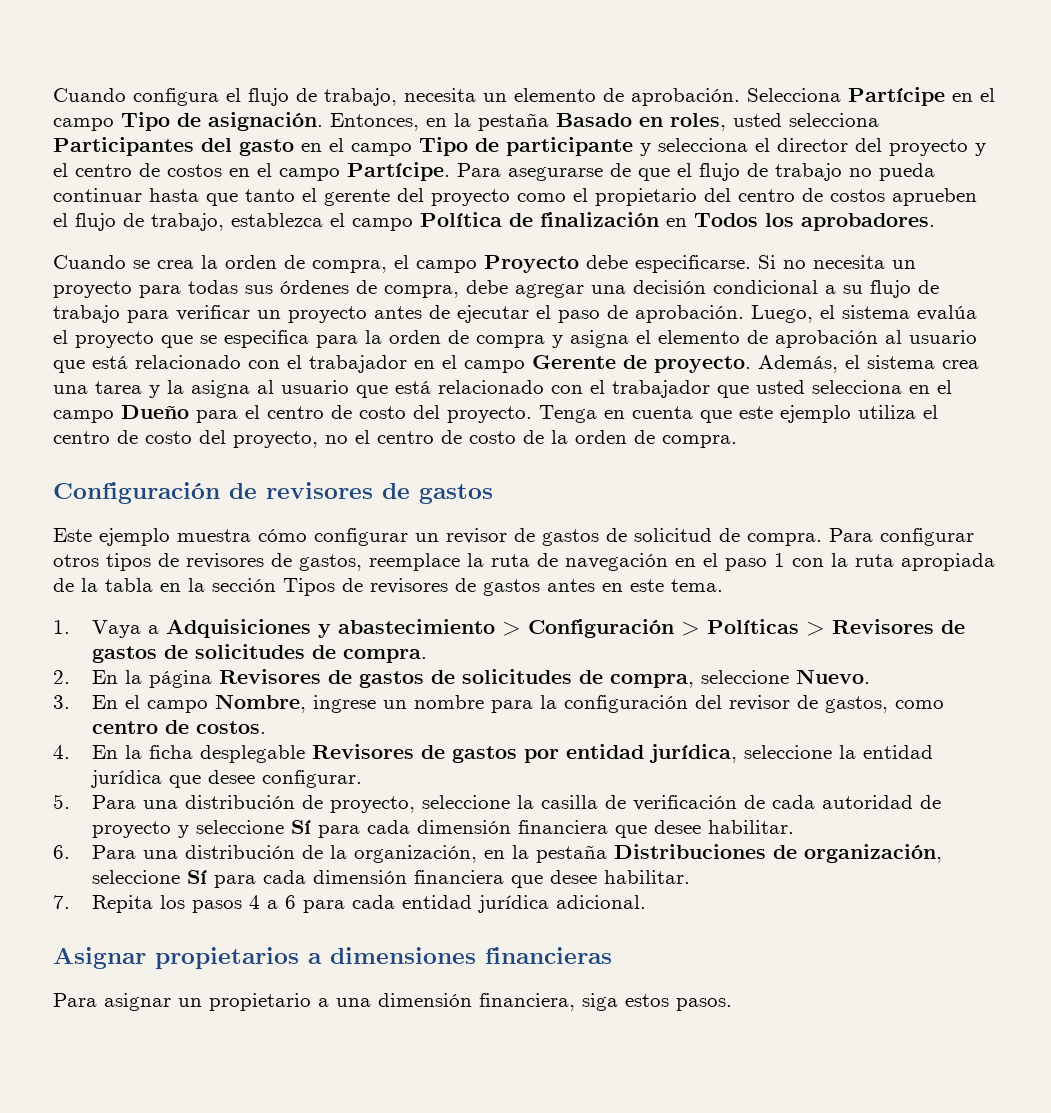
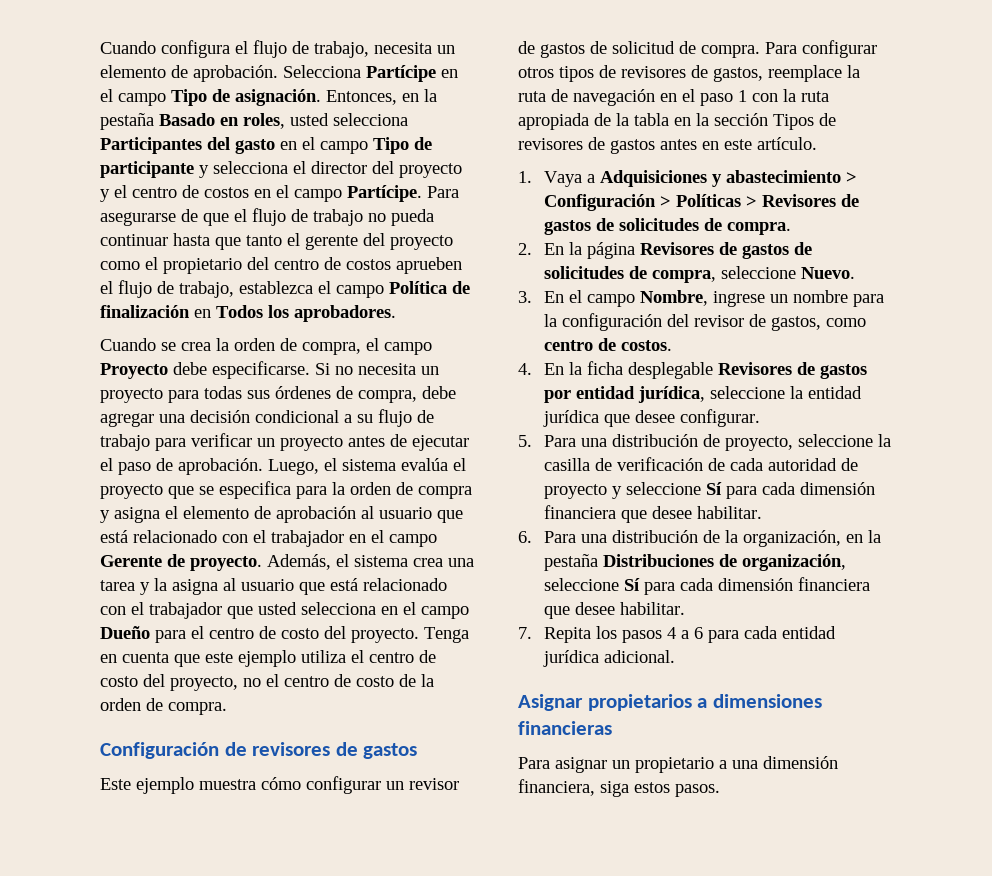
- Para configurar otros tipos de revisores de gastos, reemplace la ruta de navegación en el paso 1 con la ruta apropiada de la tabla en la sección Tipos de revisores de gastos antes en este tema.
+ Para configurar otros tipos de revisores de gastos, reemplace la ruta de navegación en el paso 1 con la ruta apropiada de la tabla en la sección Tipos de revisores de gastos antes en este artículo.

